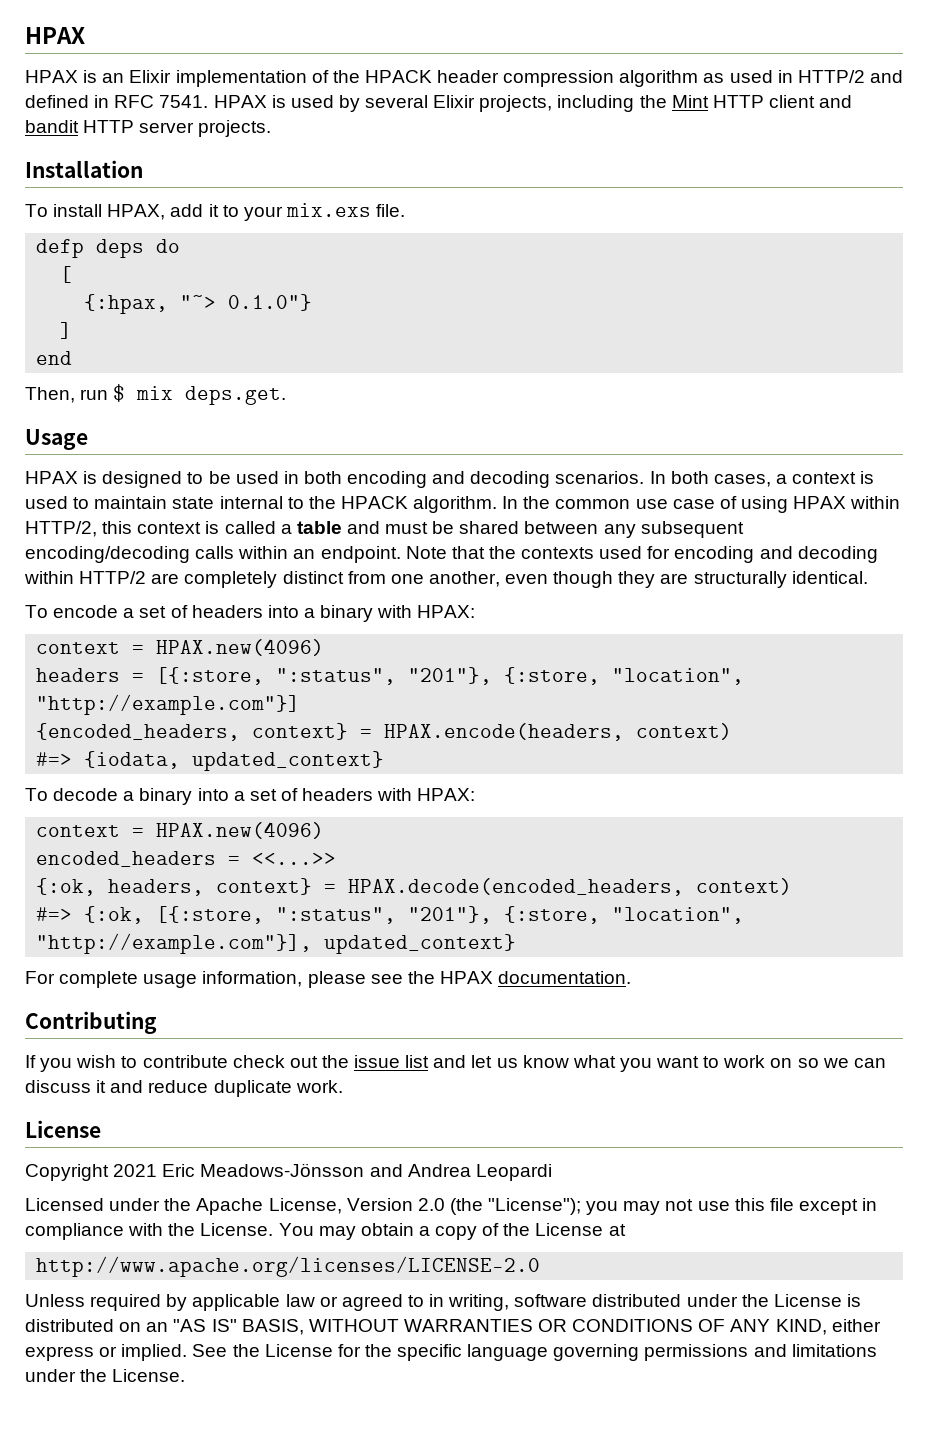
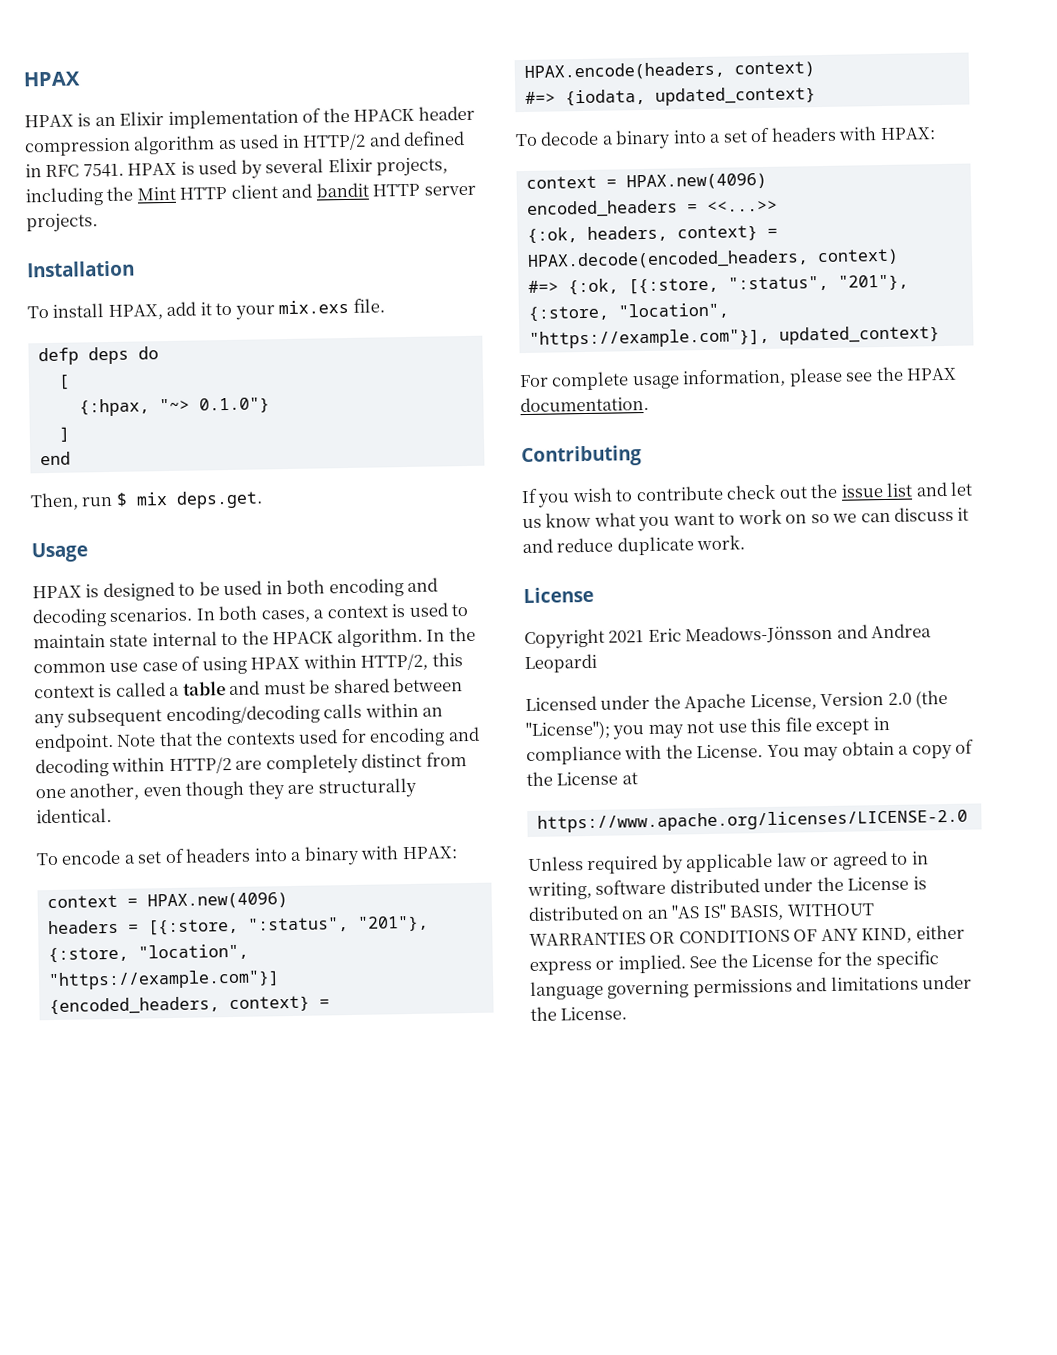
- headers = [{:store, ":status", "201"}, {:store, "location", "http://example.com"}]
+ headers = [{:store, ":status", "201"}, {:store, "location", "https://example.com"}]
- #=> {:ok, [{:store, ":status", "201"}, {:store, "location", "http://example.com"}], updated_context}
+ #=> {:ok, [{:store, ":status", "201"}, {:store, "location", "https://example.com"}], updated_context}
- http://www.apache.org/licenses/LICENSE-2.0
+ https://www.apache.org/licenses/LICENSE-2.0

